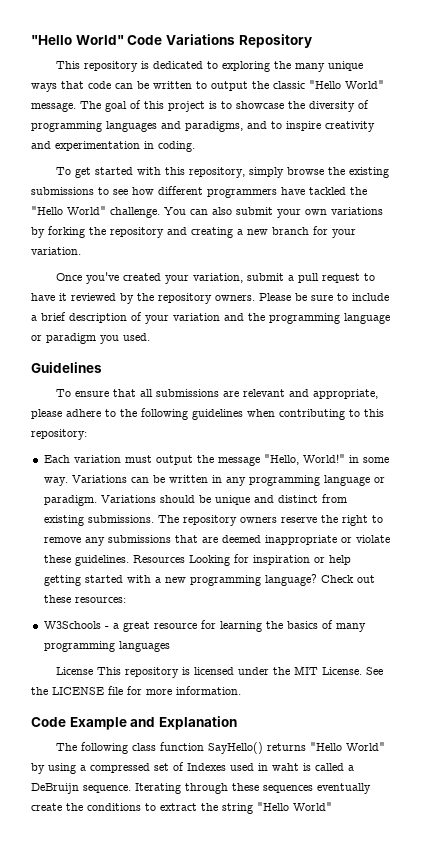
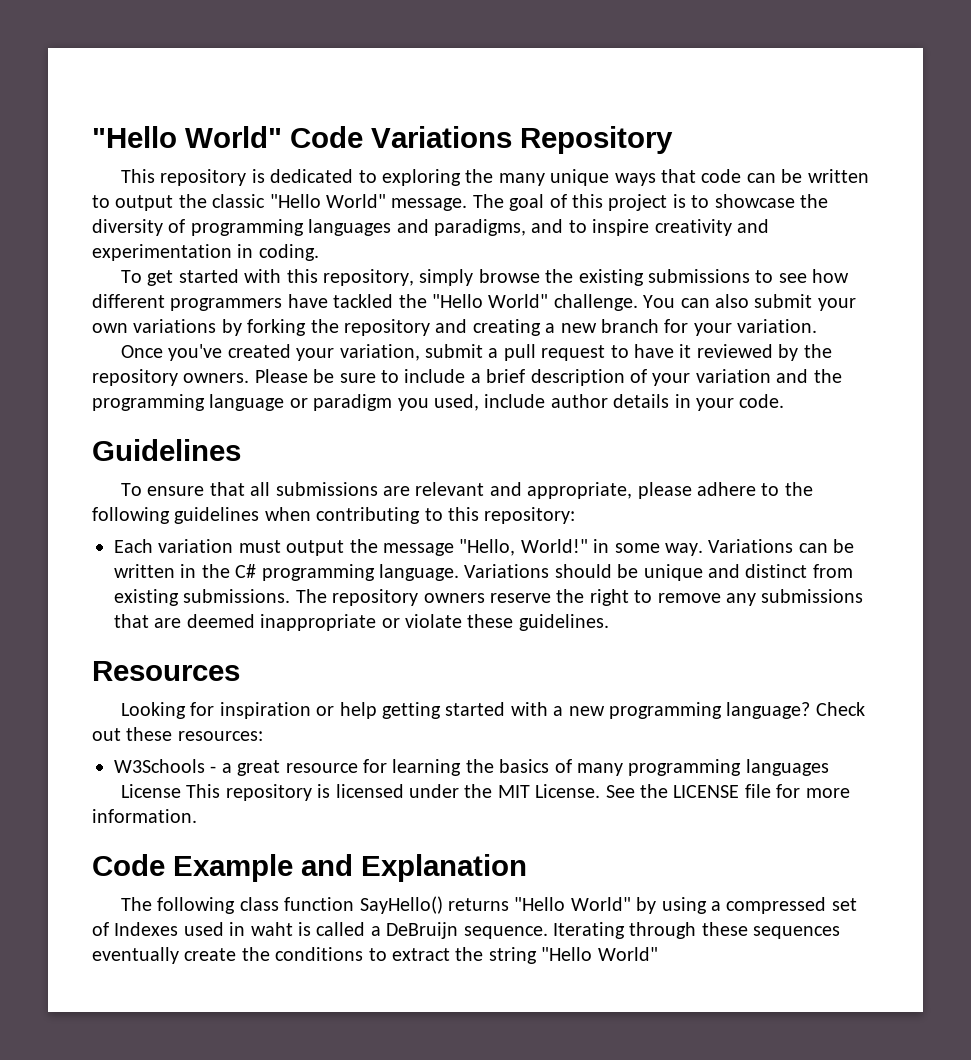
- Please be sure to include a brief description of your variation and the programming language or paradigm you used.
+ Please be sure to include a brief description of your variation and the programming language or paradigm you used, include author details in your code.
- Variations can be written in any programming language or paradigm.
+ Variations can be written in the C# programming language.
- The repository owners reserve the right to remove any submissions that are deemed inappropriate or violate these guidelines. Resources Looking for inspiration or help getting started with a new programming language?
+ The repository owners reserve the right to remove any submissions that are deemed inappropriate or violate these guidelines.
+ Resources
+ Looking for inspiration or help getting started with a new programming language?

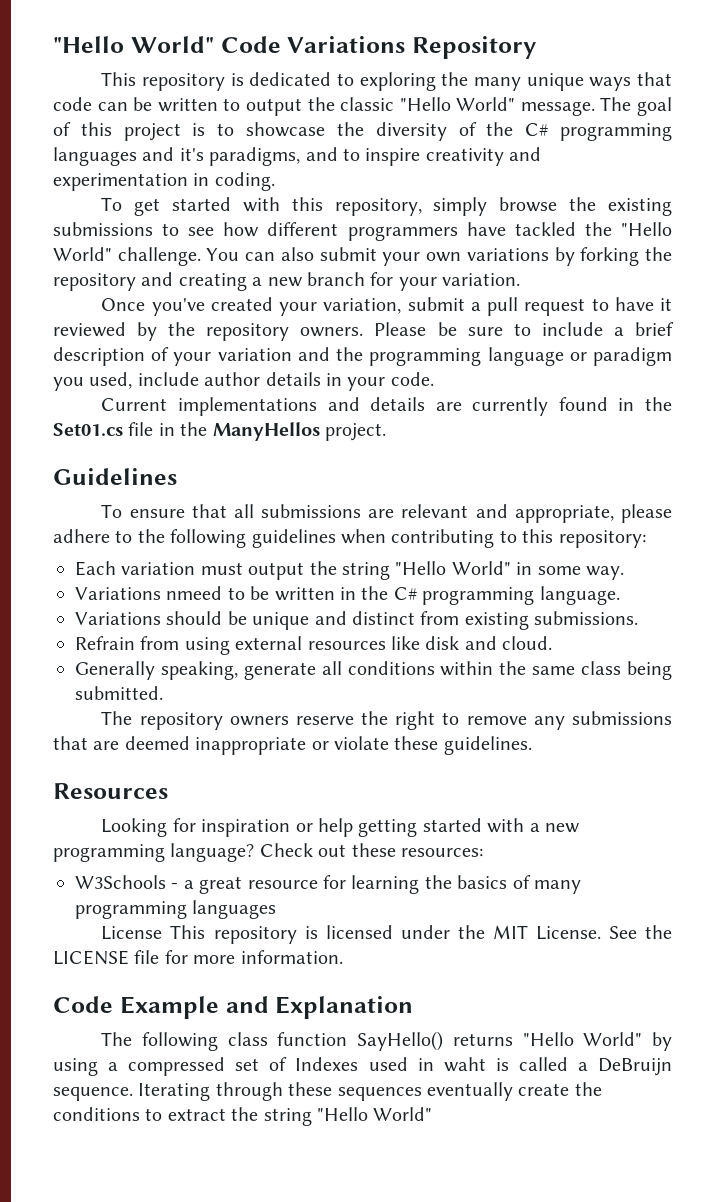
- The goal of this project is to showcase the diversity of programming languages and paradigms, and to inspire creativity and experimentation in coding.
+ The goal of this project is to showcase the diversity of the C# programming languages and it's paradigms, and to inspire creativity and experimentation in coding.
+ Current implementations and details are currently found in the Set01.cs file in the ManyHellos project.
- Each variation must output the message "Hello, World!" in some way. Variations can be written in the C# programming language. Variations should be unique and distinct from existing submissions. The repository owners reserve the right to remove any submissions that are deemed inappropriate or violate these guidelines.
+ Each variation must output the string "Hello World" in some way.
+ Variations nmeed to be written in the C# programming language.
+ Variations should be unique and distinct from existing submissions.
+ Refrain from using external resources like disk and cloud.
+ Generally speaking, generate all conditions within the same class being submitted.
+ The repository owners reserve the right to remove any submissions that are deemed inappropriate or violate these guidelines.

